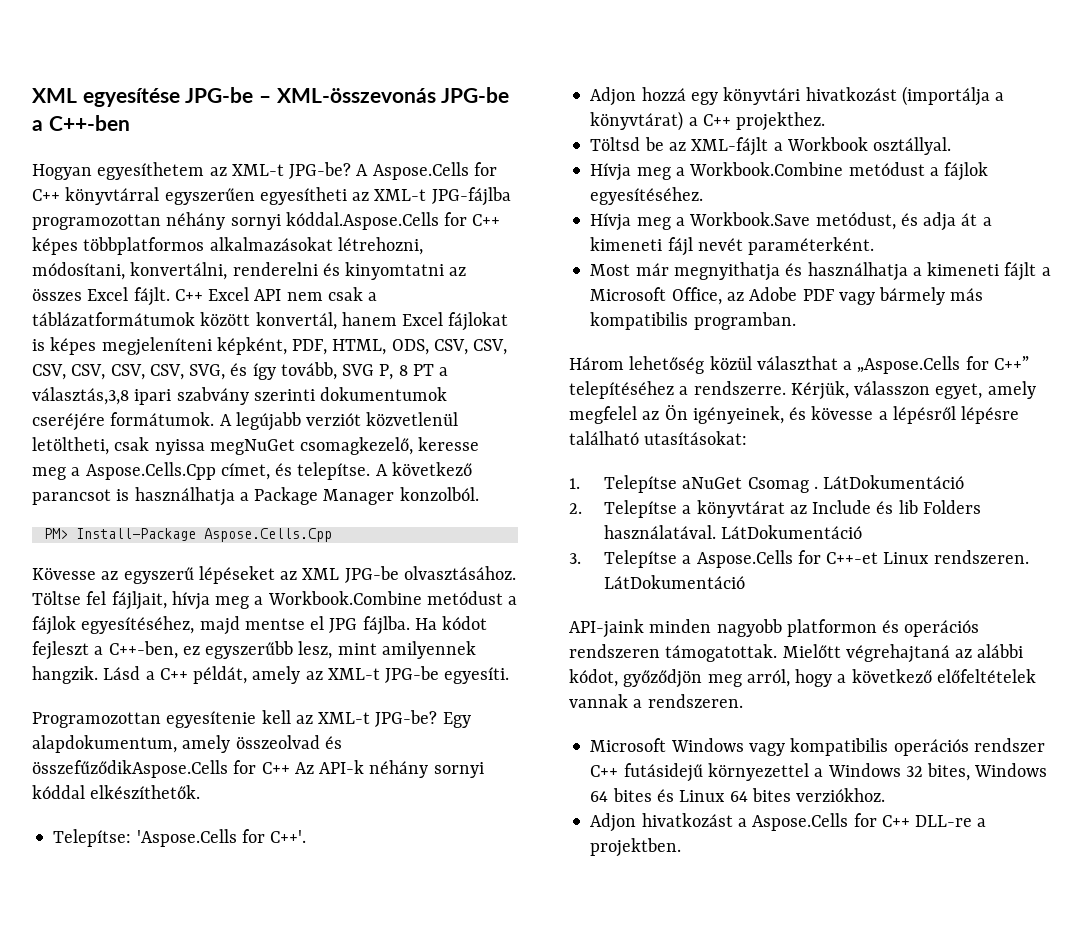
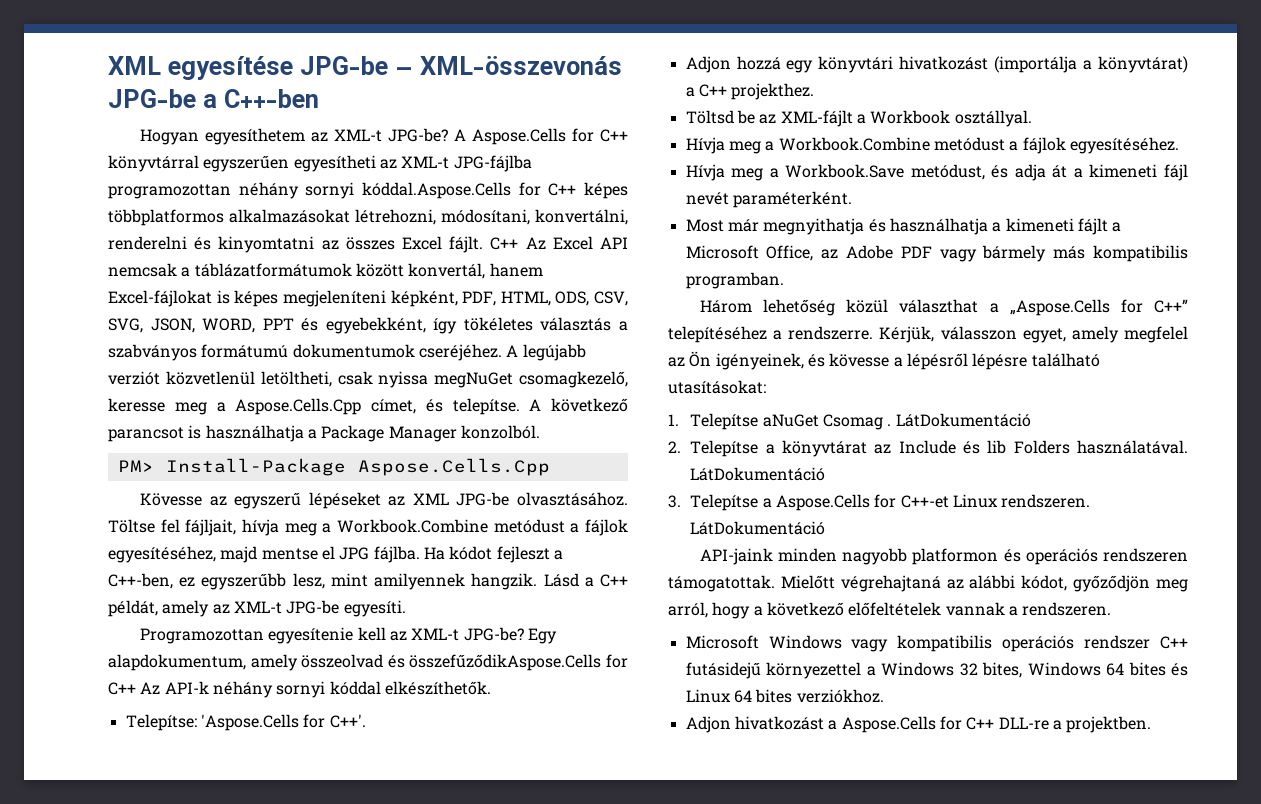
- C++ Excel API nem csak a táblázatformátumok között konvertál, hanem Excel fájlokat is képes megjeleníteni képként, PDF, HTML, ODS, CSV, CSV, CSV, CSV, CSV, CSV, SVG, és így tovább, SVG P, 8 PT a választás,3,8 ipari szabvány szerinti dokumentumok cseréjére formátumok.
+ C++ Az Excel API nemcsak a táblázatformátumok között konvertál, hanem Excel-fájlokat is képes megjeleníteni képként, PDF, HTML, ODS, CSV, SVG, JSON, WORD, PPT és egyebekként, így tökéletes választás a szabványos formátumú dokumentumok cseréjéhez.

